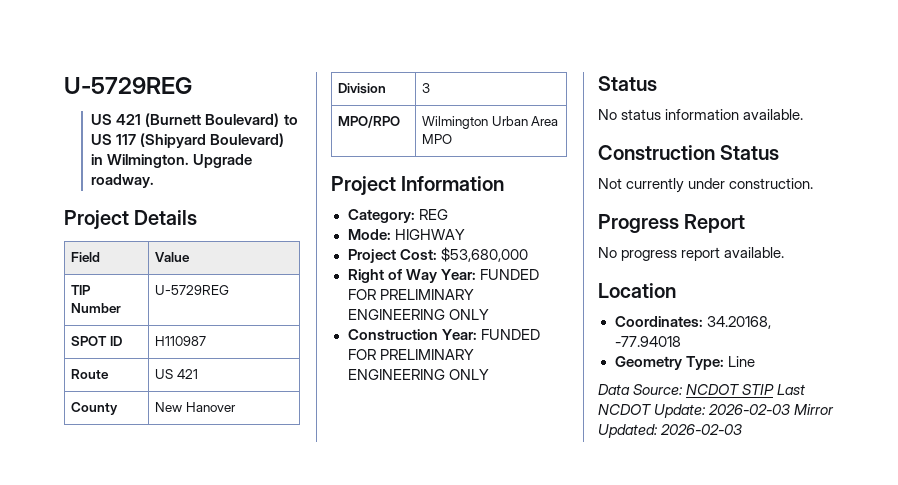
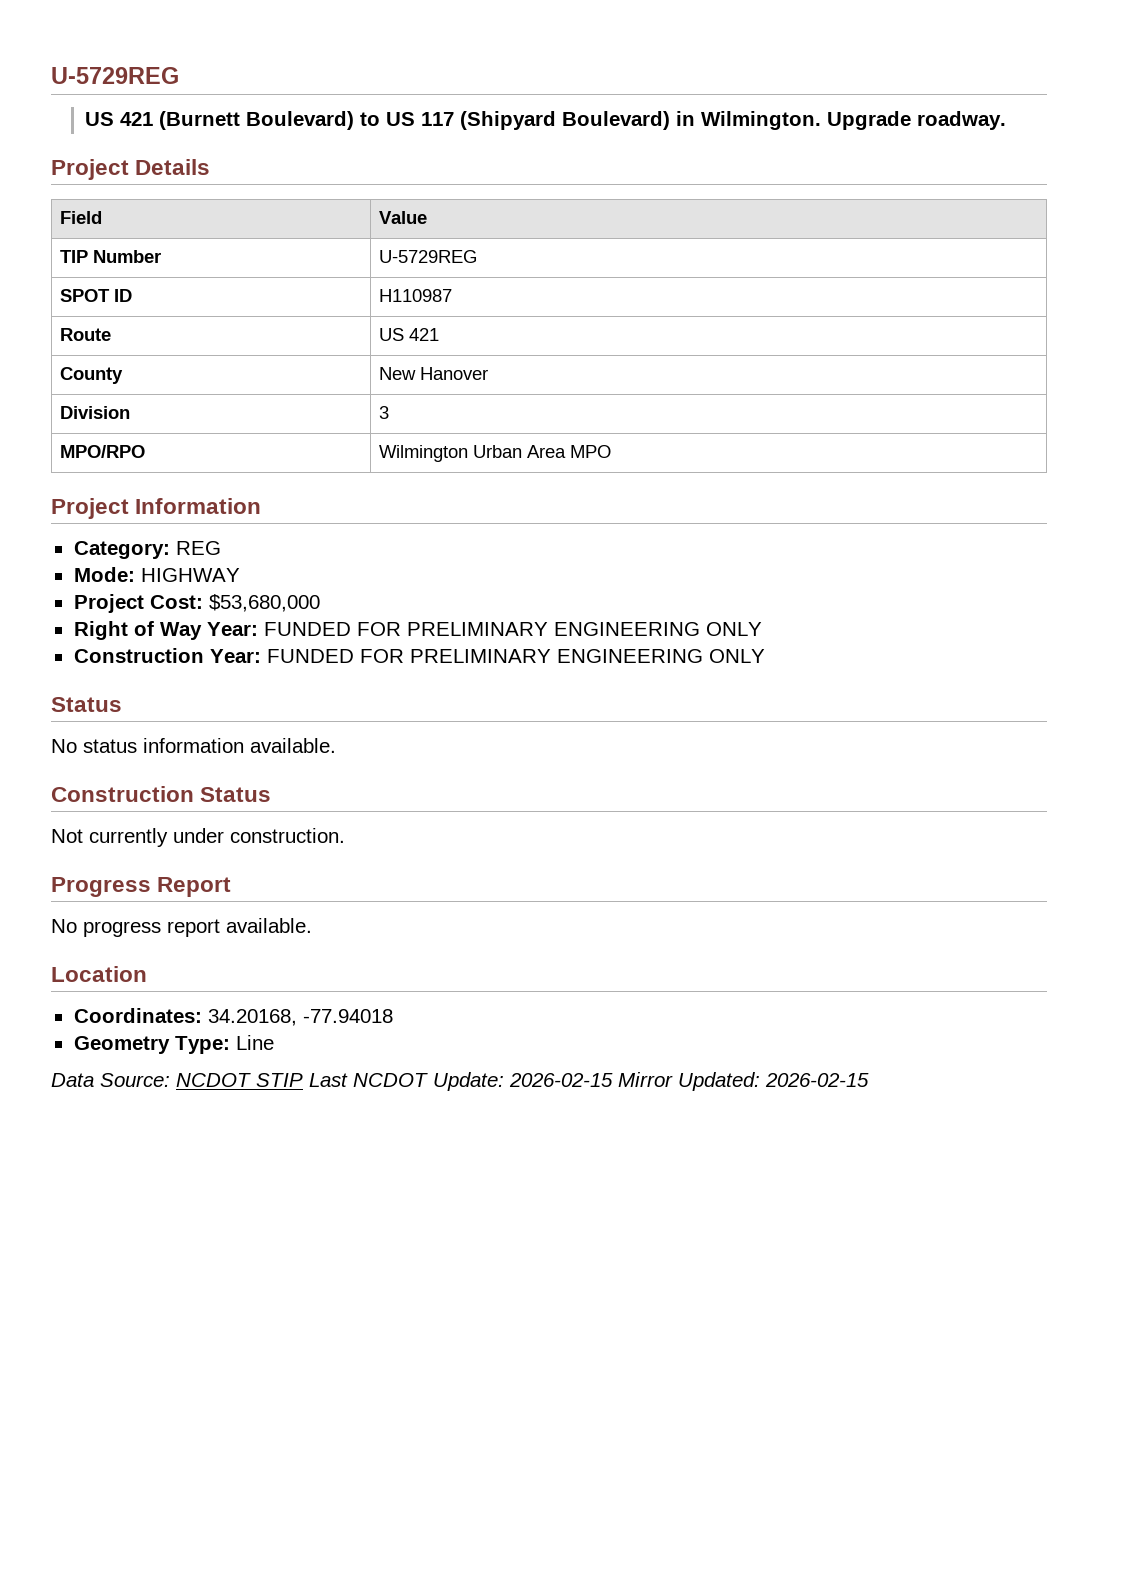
- Data Source: NCDOT STIP Last NCDOT Update: 2026-02-03 Mirror Updated: 2026-02-03
+ Data Source: NCDOT STIP Last NCDOT Update: 2026-02-15 Mirror Updated: 2026-02-15

